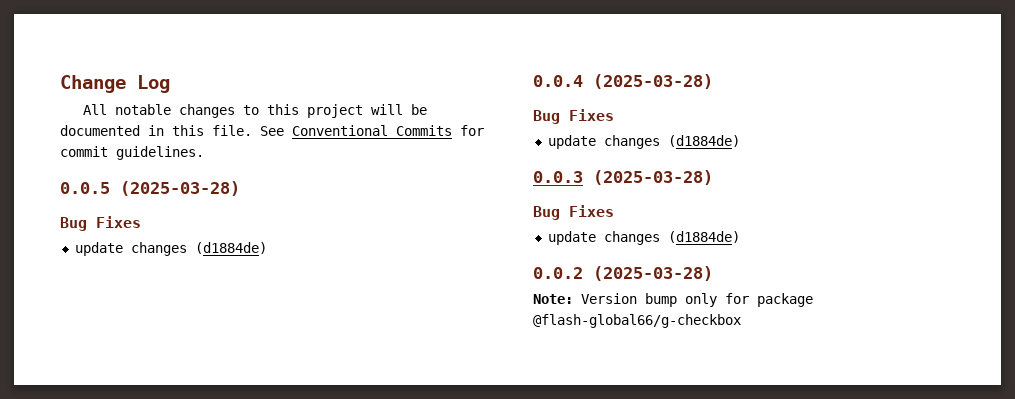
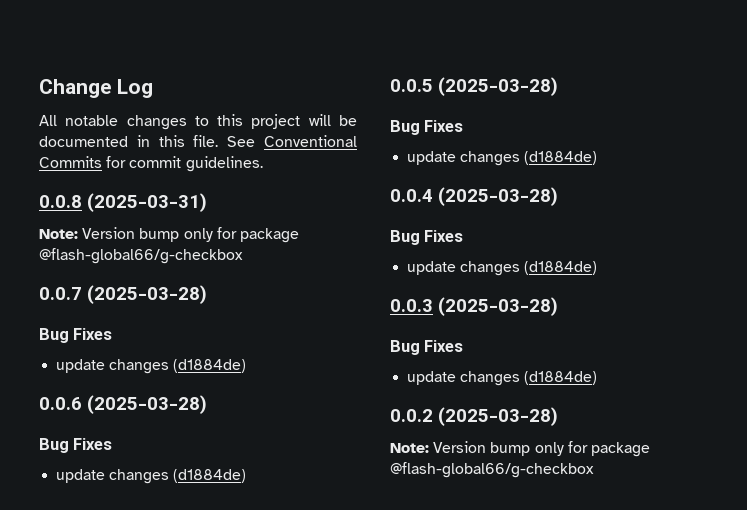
+ 0.0.8 (2025-03-31)
+ Note: Version bump only for package @flash-global66/g-checkbox
+ 0.0.7 (2025-03-28)
+ Bug Fixes
+ update changes (d1884de)
+ 0.0.6 (2025-03-28)
+ Bug Fixes
+ update changes (d1884de)

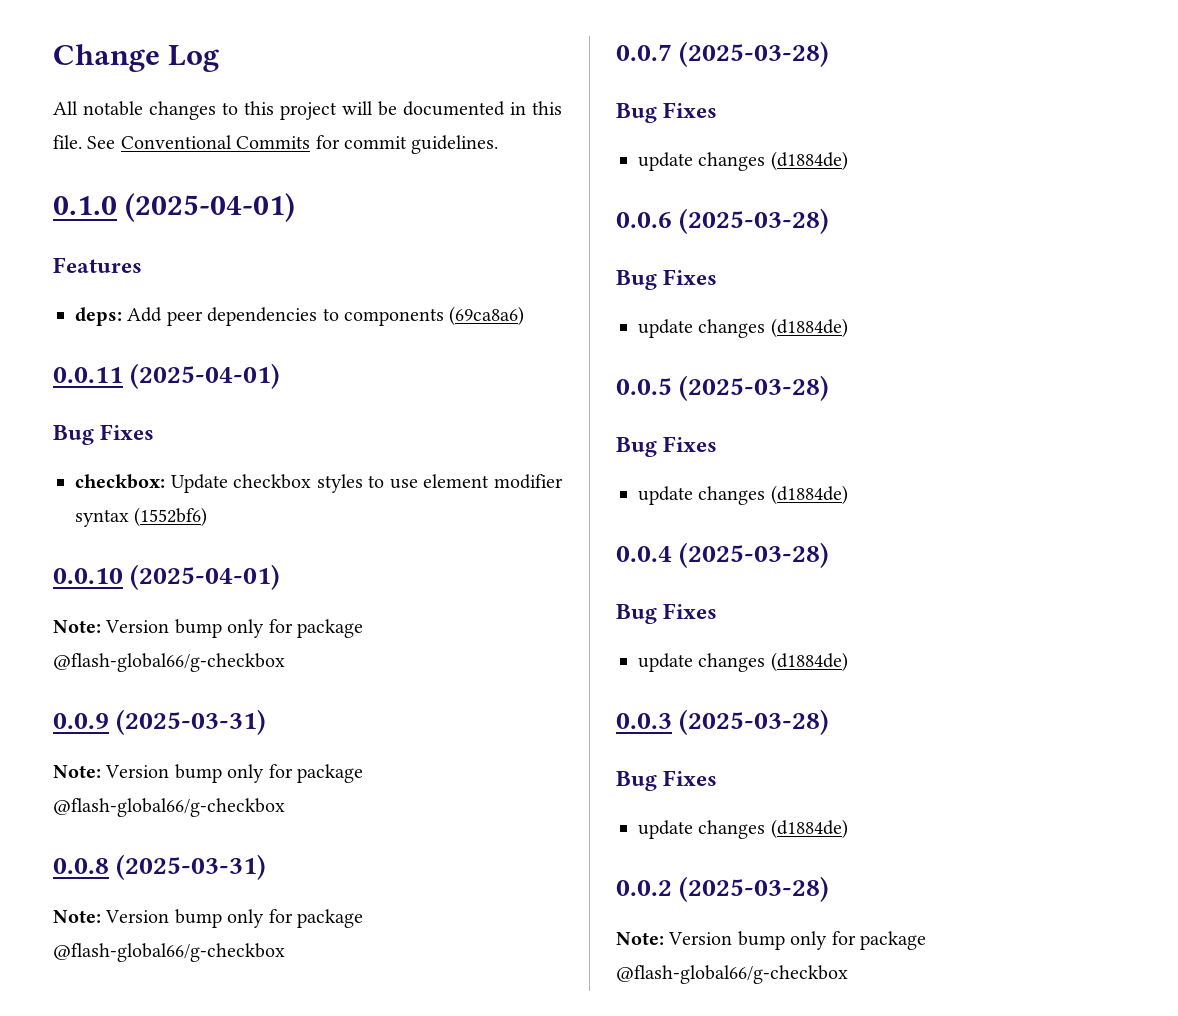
+ 0.1.0 (2025-04-01)
+ Features
+ deps: Add peer dependencies to components (69ca8a6)
+ 0.0.11 (2025-04-01)
+ Bug Fixes
+ checkbox: Update checkbox styles to use element modifier syntax (1552bf6)
+ 0.0.10 (2025-04-01)
+ Note: Version bump only for package @flash-global66/g-checkbox
+ 0.0.9 (2025-03-31)
+ Note: Version bump only for package @flash-global66/g-checkbox

